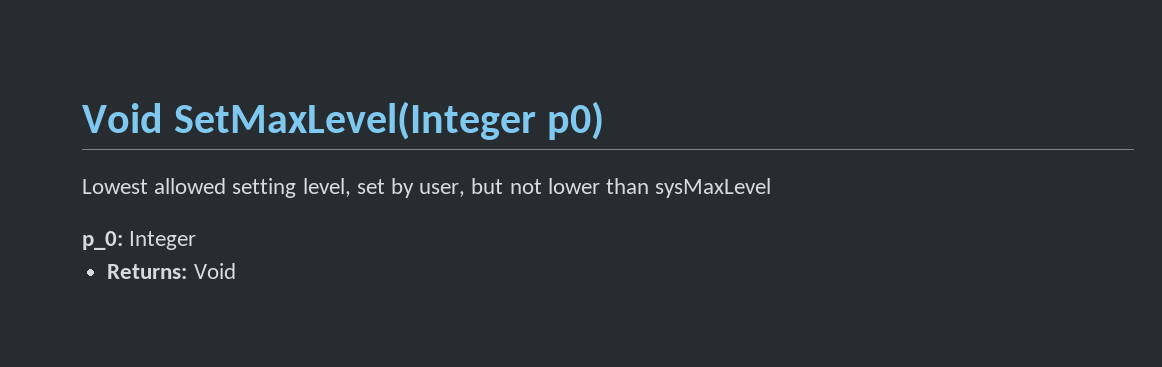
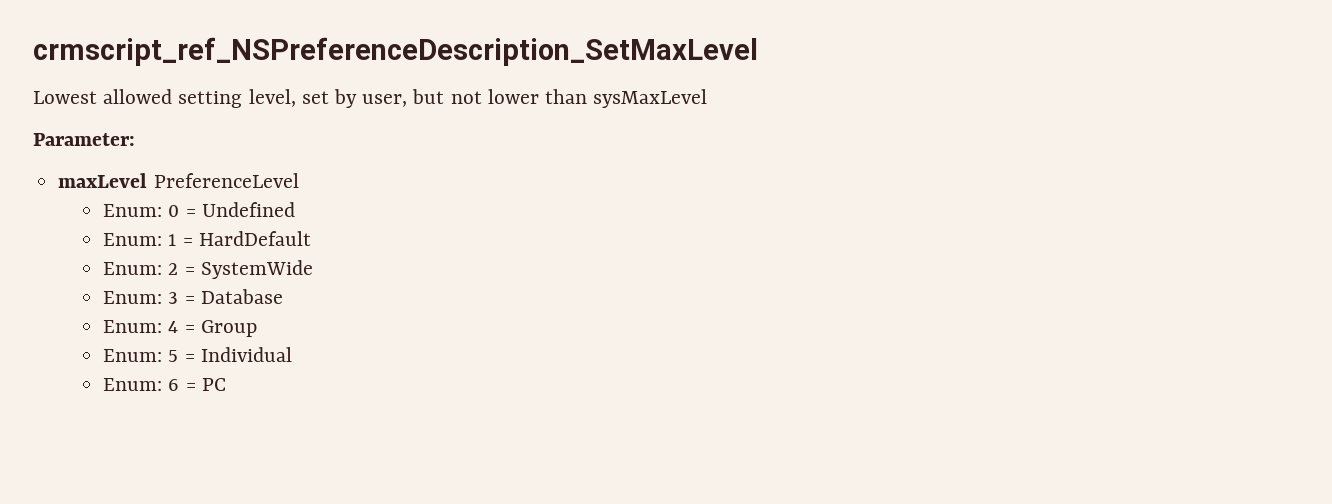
- Void SetMaxLevel(Integer p0)
+ crmscript_ref_NSPreferenceDescription_SetMaxLevel
- p_0: Integer
- Returns: Void
+ Parameter:
+ maxLevel PreferenceLevel
+ Enum: 0 = Undefined
+ Enum: 1 = HardDefault
+ Enum: 2 = SystemWide
+ Enum: 3 = Database
+ Enum: 4 = Group
+ Enum: 5 = Individual
+ Enum: 6 = PC

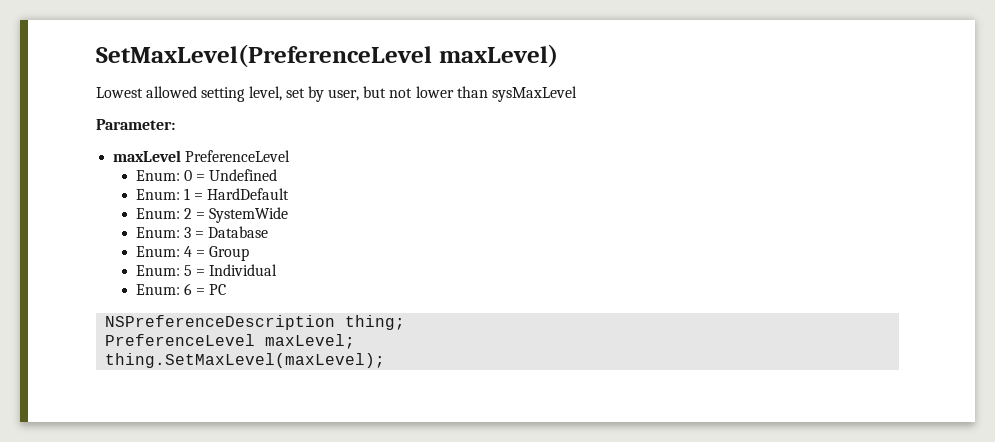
- crmscript_ref_NSPreferenceDescription_SetMaxLevel
+ SetMaxLevel(PreferenceLevel maxLevel)
+ NSPreferenceDescription thing;
+ PreferenceLevel maxLevel;
+ thing.SetMaxLevel(maxLevel);

